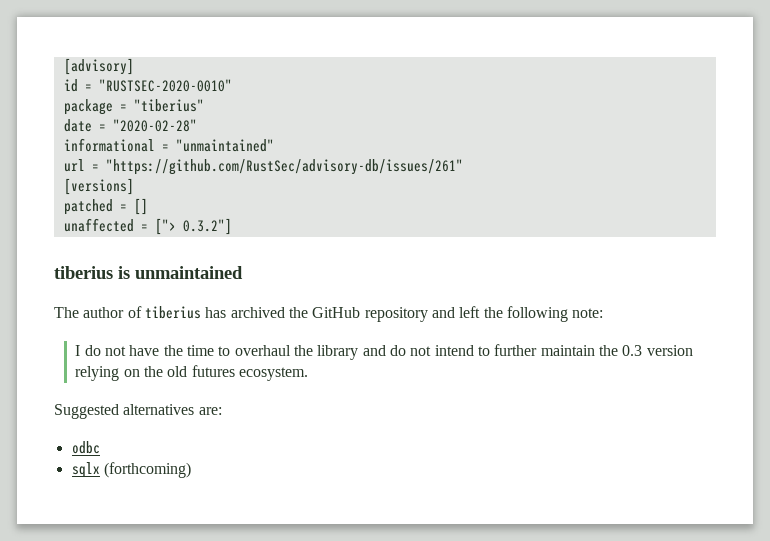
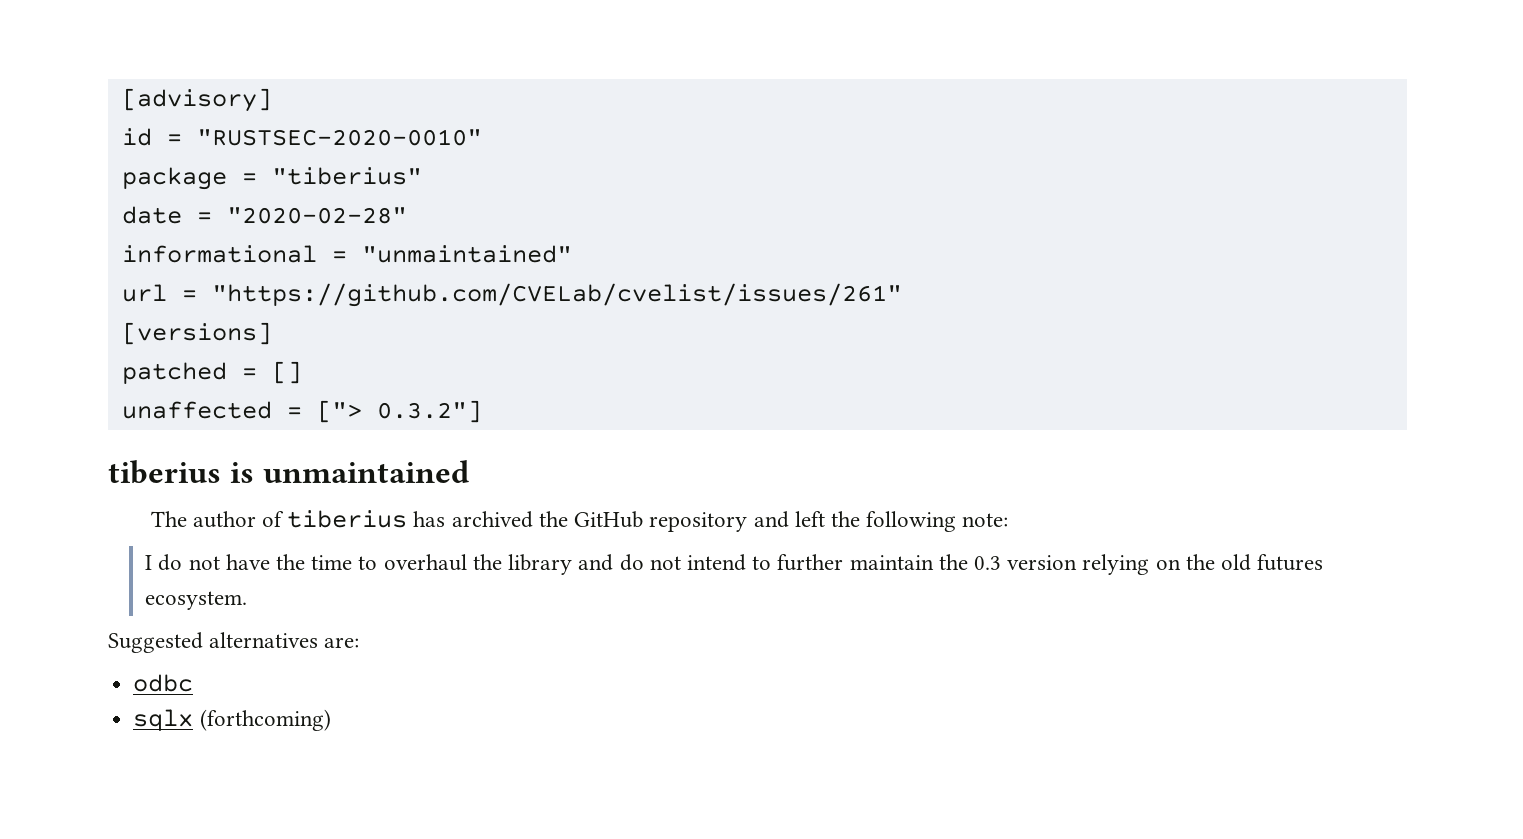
- url = "https://github.com/RustSec/advisory-db/issues/261"
+ url = "https://github.com/CVELab/cvelist/issues/261"

